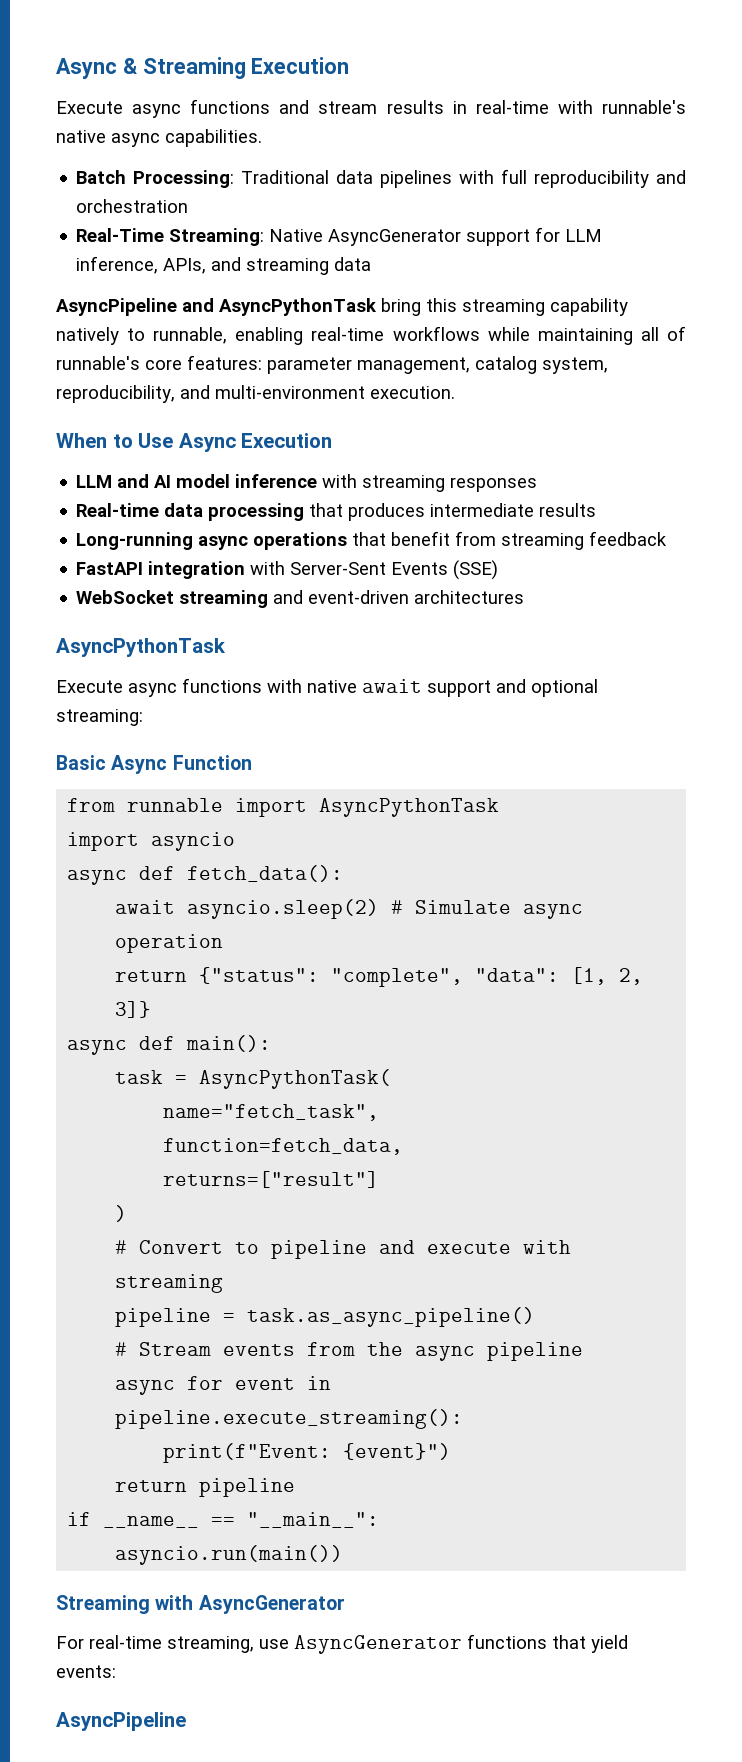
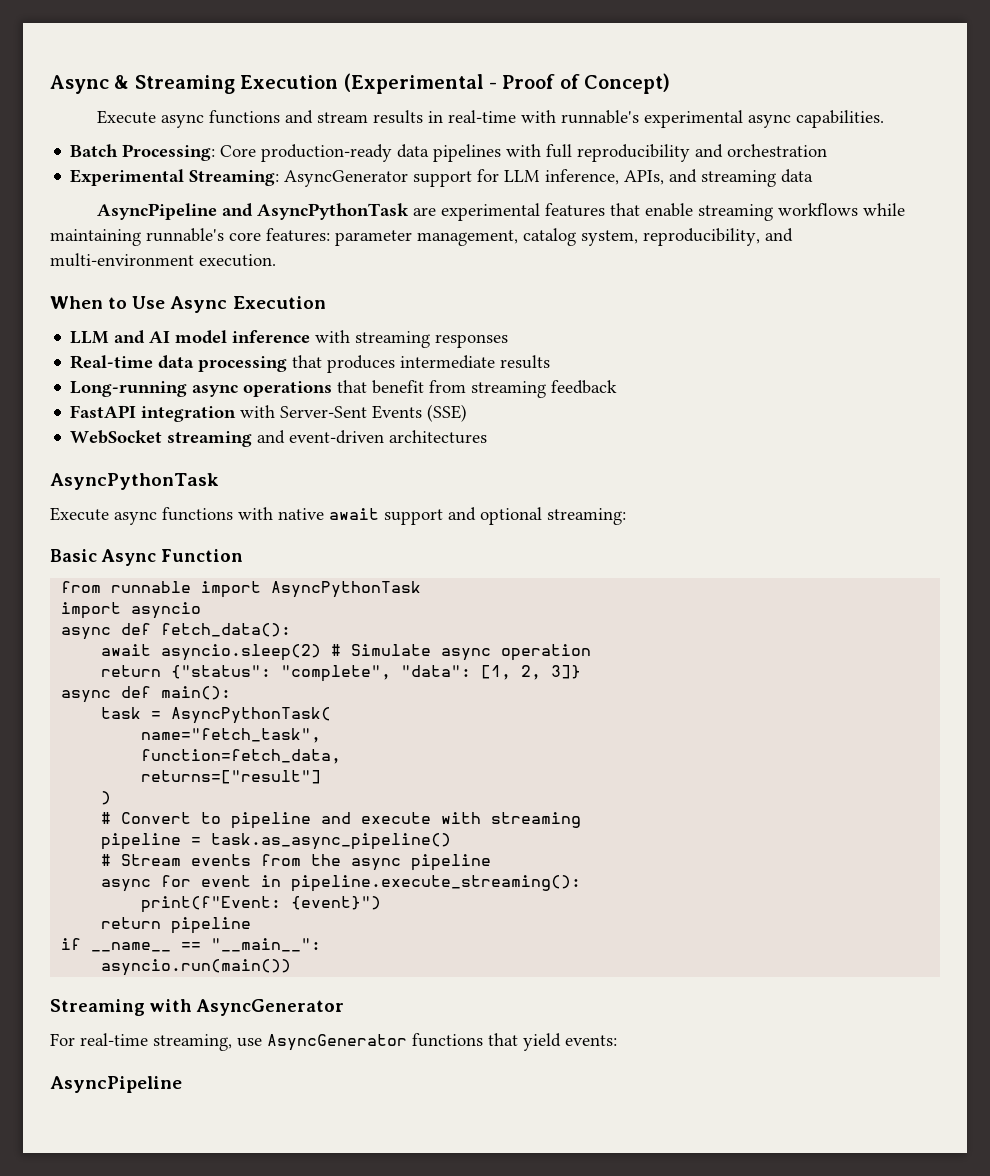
- Async & Streaming Execution
+ Async & Streaming Execution (Experimental - Proof of Concept)
- Execute async functions and stream results in real-time with runnable's native async capabilities.
+ Execute async functions and stream results in real-time with runnable's experimental async capabilities.
- Batch Processing: Traditional data pipelines with full reproducibility and orchestration
+ Batch Processing: Core production-ready data pipelines with full reproducibility and orchestration
- Real-Time Streaming: Native AsyncGenerator support for LLM inference, APIs, and streaming data
+ Experimental Streaming: AsyncGenerator support for LLM inference, APIs, and streaming data
- AsyncPipeline and AsyncPythonTask bring this streaming capability natively to runnable, enabling real-time workflows while maintaining all of runnable's core features: parameter management, catalog system, reproducibility, and multi-environment execution.
+ AsyncPipeline and AsyncPythonTask are experimental features that enable streaming workflows while maintaining runnable's core features: parameter management, catalog system, reproducibility, and multi-environment execution.

